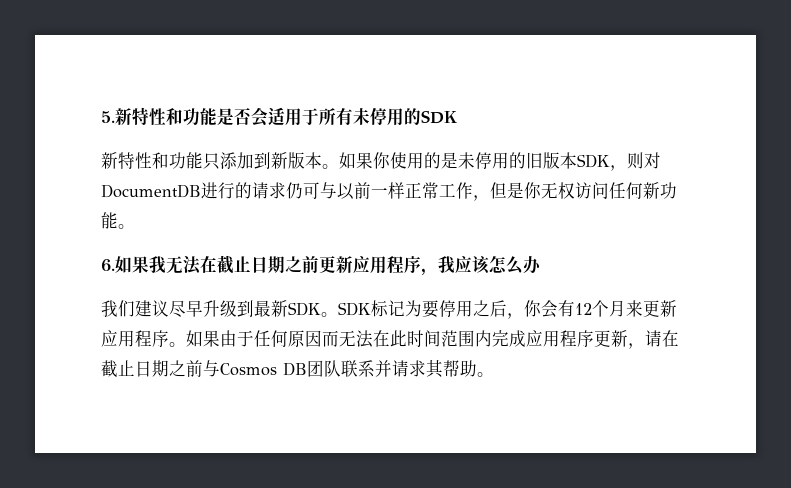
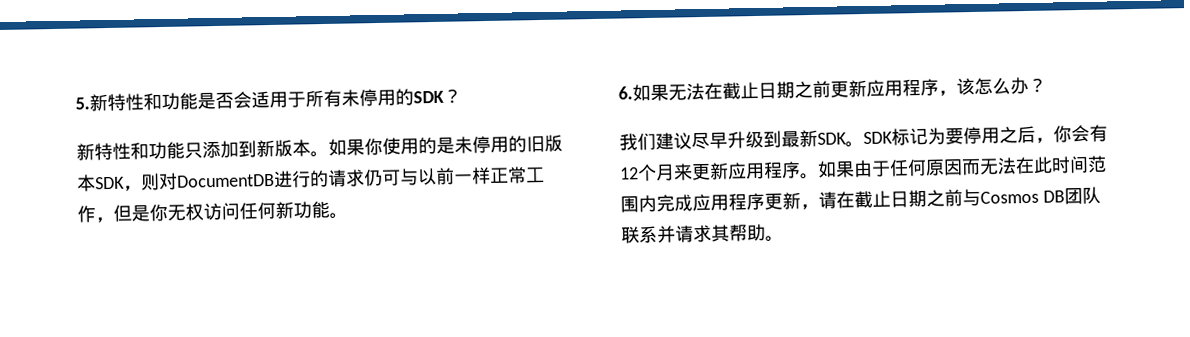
- 5.新特性和功能是否会适用于所有未停用的SDK
+ 5.新特性和功能是否会适用于所有未停用的SDK？
- 6.如果我无法在截止日期之前更新应用程序，我应该怎么办
+ 6.如果无法在截止日期之前更新应用程序，该怎么办？

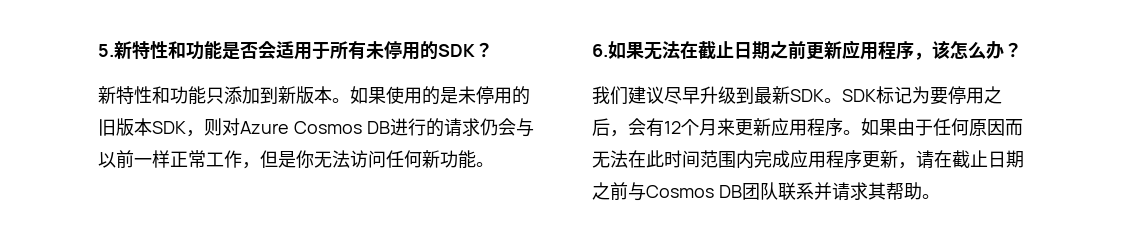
- 如果你使用的是未停用的旧版本SDK，则对DocumentDB进行的请求仍可与以前一样正常工作，但是你无权访问任何新功能。
+ 如果使用的是未停用的旧版本SDK，则对Azure Cosmos DB进行的请求仍会与以前一样正常工作，但是你无法访问任何新功能。
- SDK标记为要停用之后，你会有12个月来更新应用程序。
+ SDK标记为要停用之后，会有12个月来更新应用程序。

